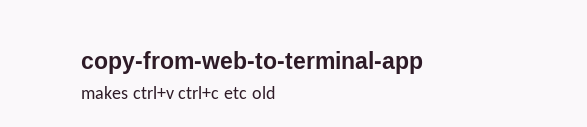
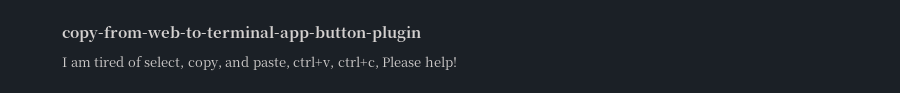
- copy-from-web-to-terminal-app
- makes ctrl+v ctrl+c etc old
+ copy-from-web-to-terminal-app-button-plugin
+ I am tired of select, copy, and paste, ctrl+v, ctrl+c, Please help!

